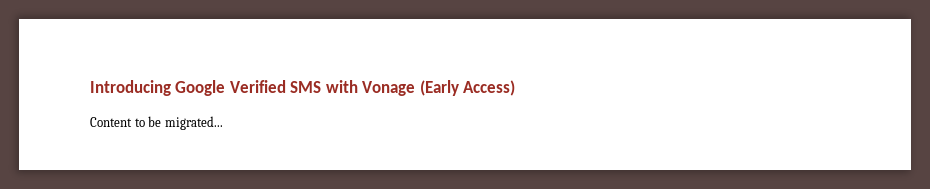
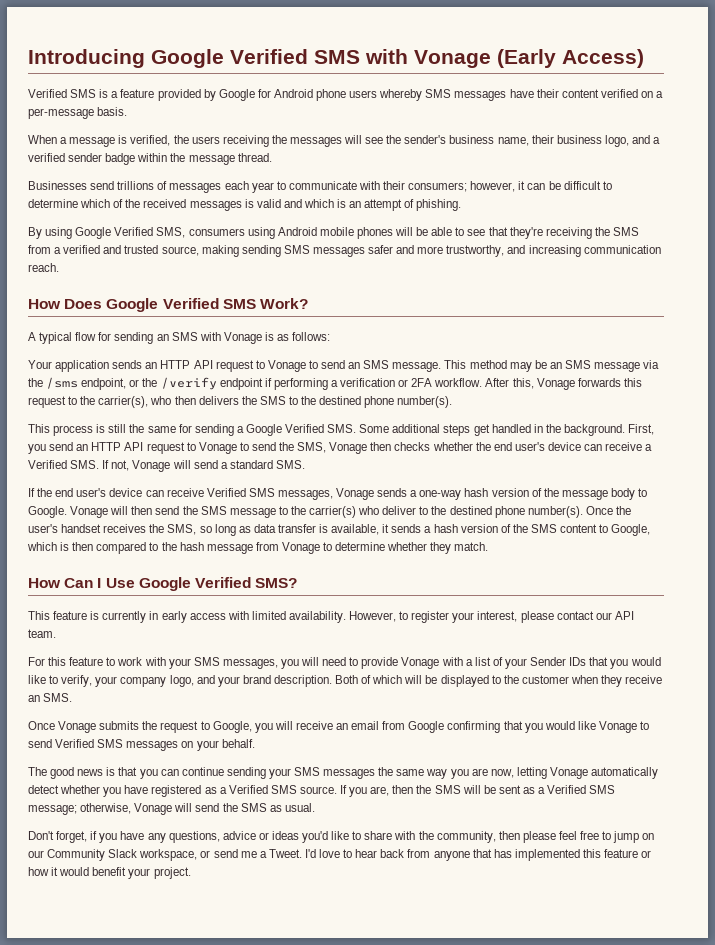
- Content to be migrated...
+ Verified SMS is a feature provided by Google for Android phone users whereby SMS messages have their content verified on a per-message basis.
+ When a message is verified, the users receiving the messages will see the sender's business name, their business logo, and a verified sender badge within the message thread.
+ Businesses send trillions of messages each year to communicate with their consumers; however, it can be difficult to determine which of the received messages is valid and which is an attempt of phishing.
+ By using Google Verified SMS, consumers using Android mobile phones will be able to see that they're receiving the SMS from a verified and trusted source, making sending SMS messages safer and more trustworthy, and increasing communication reach.
+ How Does Google Verified SMS Work?
+ A typical flow for sending an SMS with Vonage is as follows:
+ Your application sends an HTTP API request to Vonage to send an SMS message. This method may be an SMS message via the /sms endpoint, or the /verify endpoint if performing a verification or 2FA workflow. After this, Vonage forwards this request to the carrier(s), who then delivers the SMS to the destined phone number(s).
+ This process is still the same for sending a Google Verified SMS. Some additional steps get handled in the background. First, you send an HTTP API request to Vonage to send the SMS, Vonage then checks whether the end user's device can receive a Verified SMS. If not, Vonage will send a standard SMS.
+ If the end user's device can receive Verified SMS messages, Vonage sends a one-way hash version of the message body to Google. Vonage will then send the SMS message to the carrier(s) who deliver to the destined phone number(s). Once the user's handset receives the SMS, so long as data transfer is available, it sends a hash version of the SMS content to Google, which is then compared to the hash message from Vonage to determine whether they match.
+ How Can I Use Google Verified SMS?
+ This feature is currently in early access with limited availability. However, to register your interest, please contact our API team.
+ For this feature to work with your SMS messages, you will need to provide Vonage with a list of your Sender IDs that you would like to verify, your company logo, and your brand description. Both of which will be displayed to the customer when they receive an SMS.
+ Once Vonage submits the request to Google, you will receive an email from Google confirming that you would like Vonage to send Verified SMS messages on your behalf.
+ The good news is that you can continue sending your SMS messages the same way you are now, letting Vonage automatically detect whether you have registered as a Verified SMS source. If you are, then the SMS will be sent as a Verified SMS message; otherwise, Vonage will send the SMS as usual.
+ Don't forget, if you have any questions, advice or ideas you'd like to share with the community, then please feel free to jump on our Community Slack workspace, or send me a Tweet. I'd love to hear back from anyone that has implemented this feature or how it would benefit your project.

